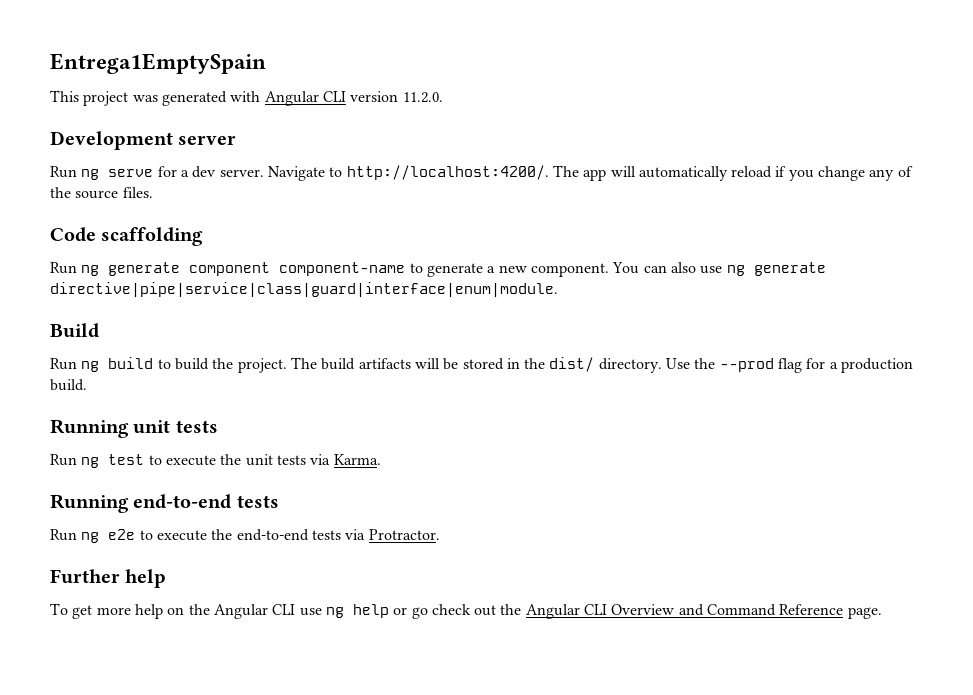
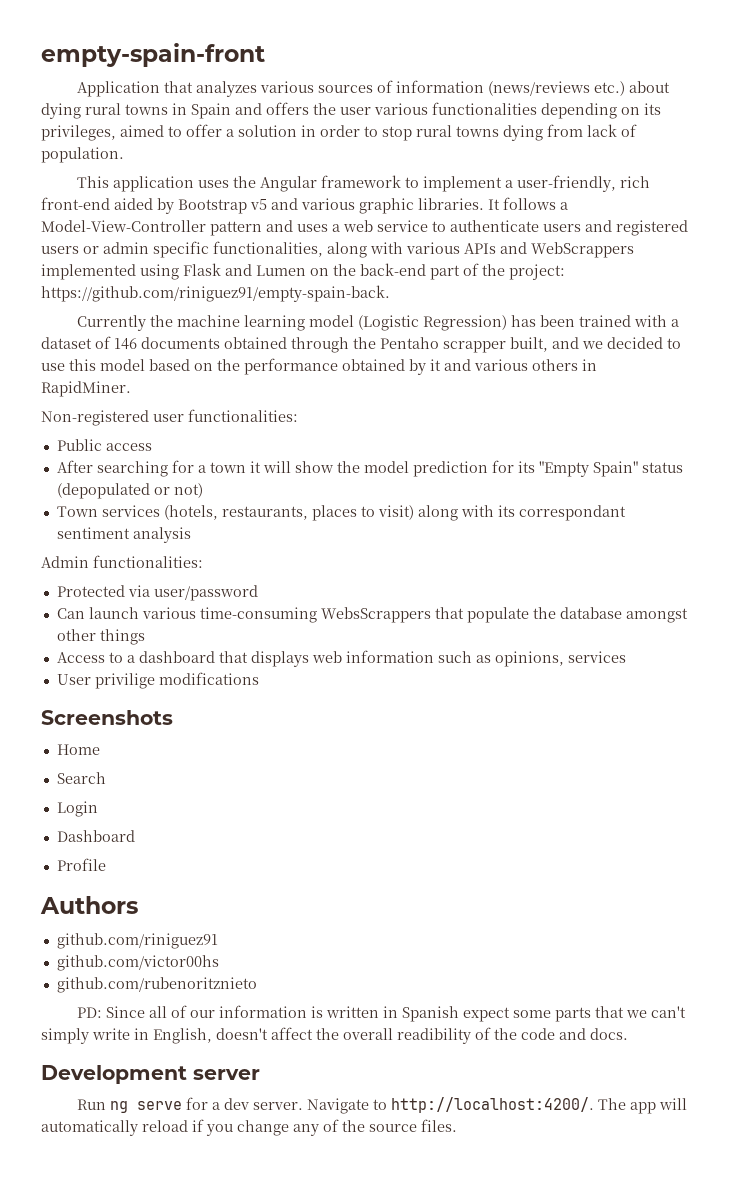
- Entrega1EmptySpain
- This project was generated with Angular CLI version 11.2.0.
+ empty-spain-front
+ Application that analyzes various sources of information (news/reviews etc.) about dying rural towns in Spain and offers the user various functionalities depending on its privileges, aimed to offer a solution in order to stop rural towns dying from lack of population.
+ This application uses the Angular framework to implement a user-friendly, rich front-end aided by Bootstrap v5 and various graphic libraries. It follows a Model-View-Controller pattern and uses a web service to authenticate users and registered users or admin specific functionalities, along with various APIs and WebScrappers implemented using Flask and Lumen on the back-end part of the project: https://github.com/riniguez91/empty-spain-back.
+ Currently the machine learning model (Logistic Regression) has been trained with a dataset of 146 documents obtained through the Pentaho scrapper built, and we decided to use this model based on the performance obtained by it and various others in RapidMiner.
+ Non-registered user functionalities:
+ Public access
+ After searching for a town it will show the model prediction for its "Empty Spain" status (depopulated or not)
+ Town services (hotels, restaurants, places to visit) along with its correspondant sentiment analysis
+ Admin functionalities:
+ Protected via user/password
+ Can launch various time-consuming WebsScrappers that populate the database amongst other things
+ Access to a dashboard that displays web information such as opinions, services
+ User privilige modifications
+ Screenshots
+ Home
+ Search
+ Login
+ Dashboard
+ Profile
+ Authors
+ github.com/riniguez91
+ github.com/victor00hs
+ github.com/rubenoritznieto
+ PD: Since all of our information is written in Spanish expect some parts that we can't simply write in English, doesn't affect the overall readibility of the code and docs.
- Code scaffolding
- Run ng generate component component-name to generate a new component. You can also use ng generate directive|pipe|service|class|guard|interface|enum|module.
- Build
- Run ng build to build the project. The build artifacts will be stored in the dist/ directory. Use the --prod flag for a production build.
- Running unit tests
- Run ng test to execute the unit tests via Karma.
- Running end-to-end tests
- Run ng e2e to execute the end-to-end tests via Protractor.
- Further help
- To get more help on the Angular CLI use ng help or go check out the Angular CLI Overview and Command Reference page.

